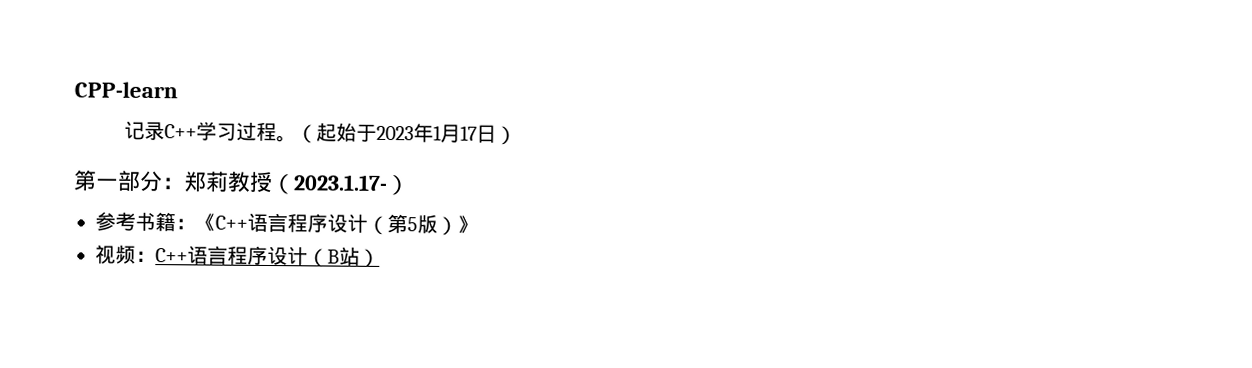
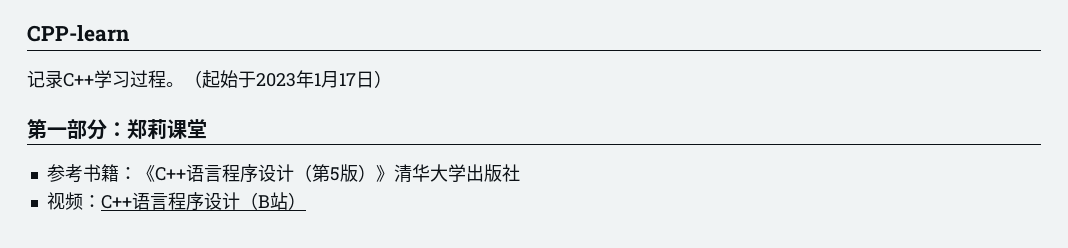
- 第一部分：郑莉教授（2023.1.17-）
+ 第一部分：郑莉课堂
- 参考书籍：《C++语言程序设计（第5版）》
+ 参考书籍：《C++语言程序设计（第5版）》清华大学出版社

